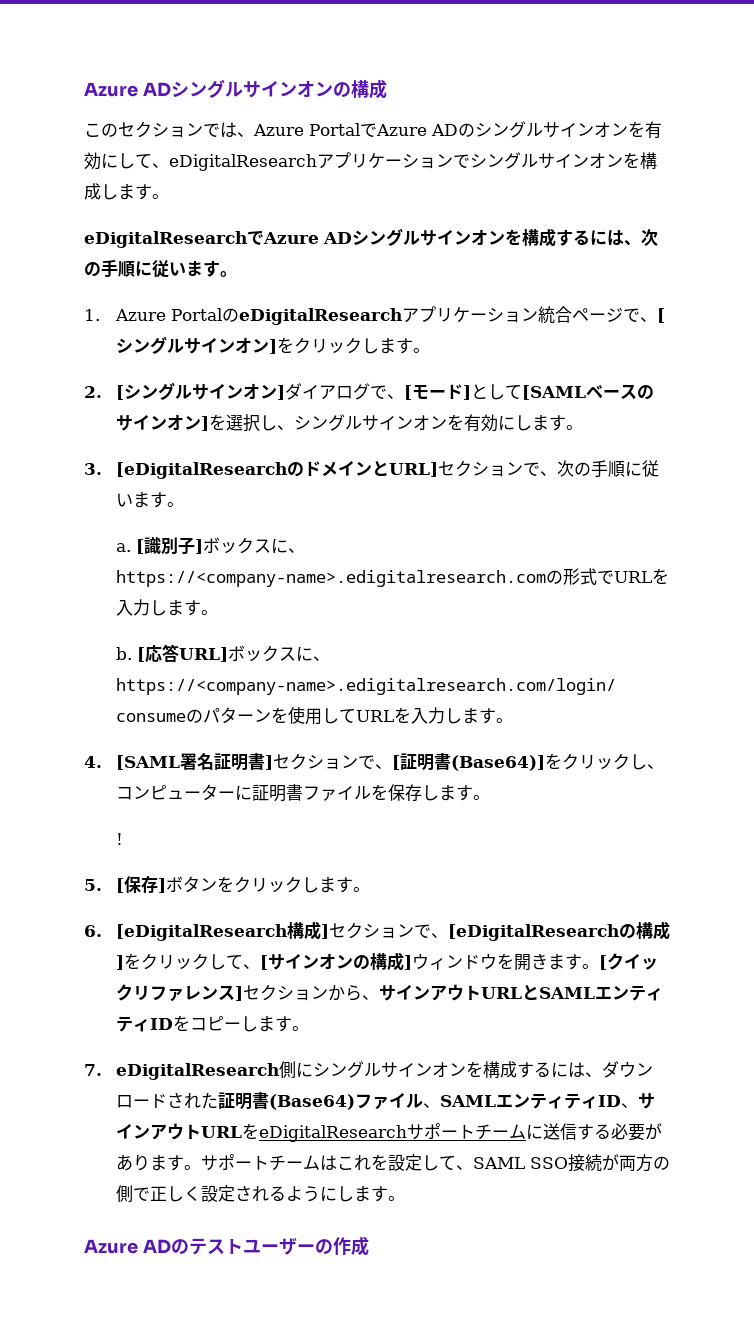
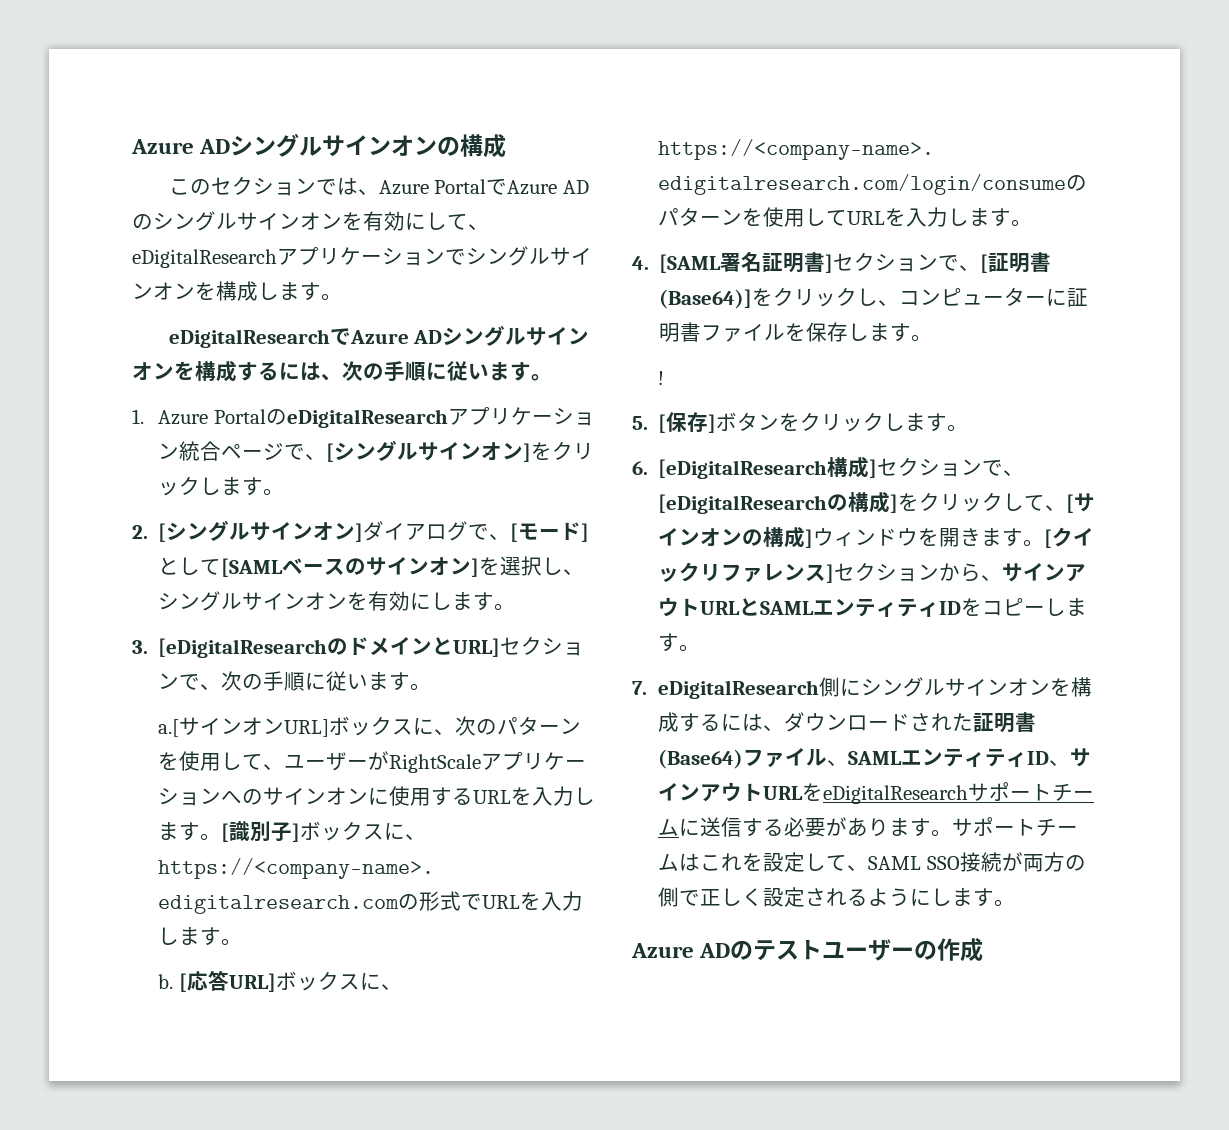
- a.
+ a.[サインオンURL]ボックスに、次のパターンを使用して、ユーザーがRightScaleアプリケーションへのサインオンに使用するURLを入力します。

